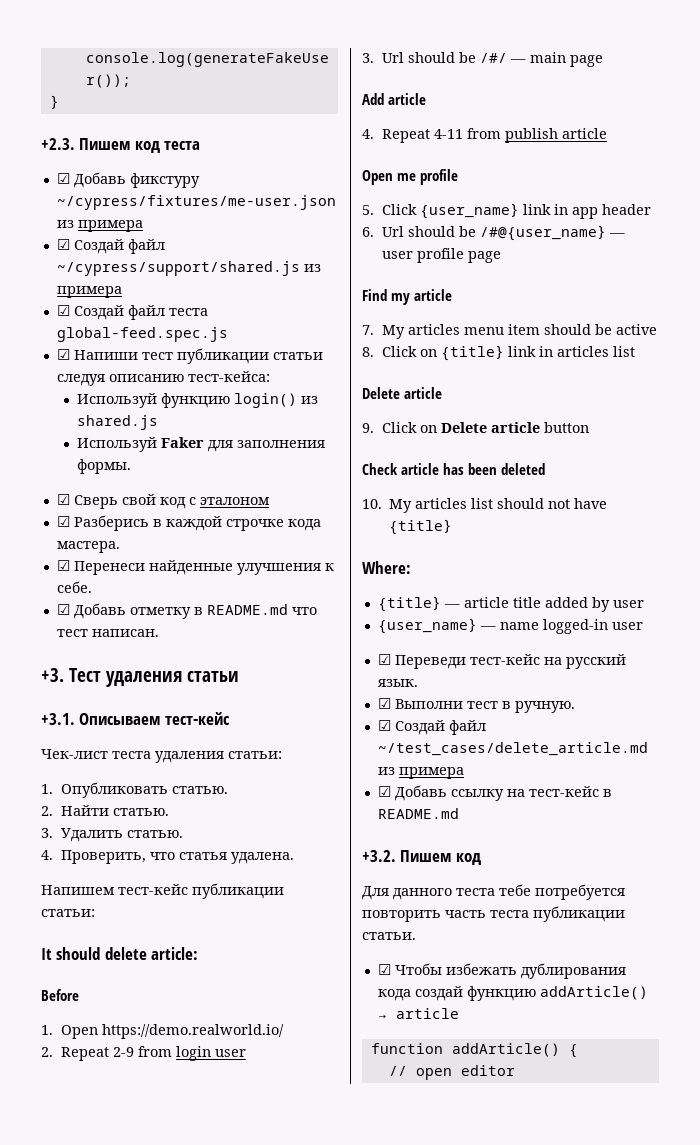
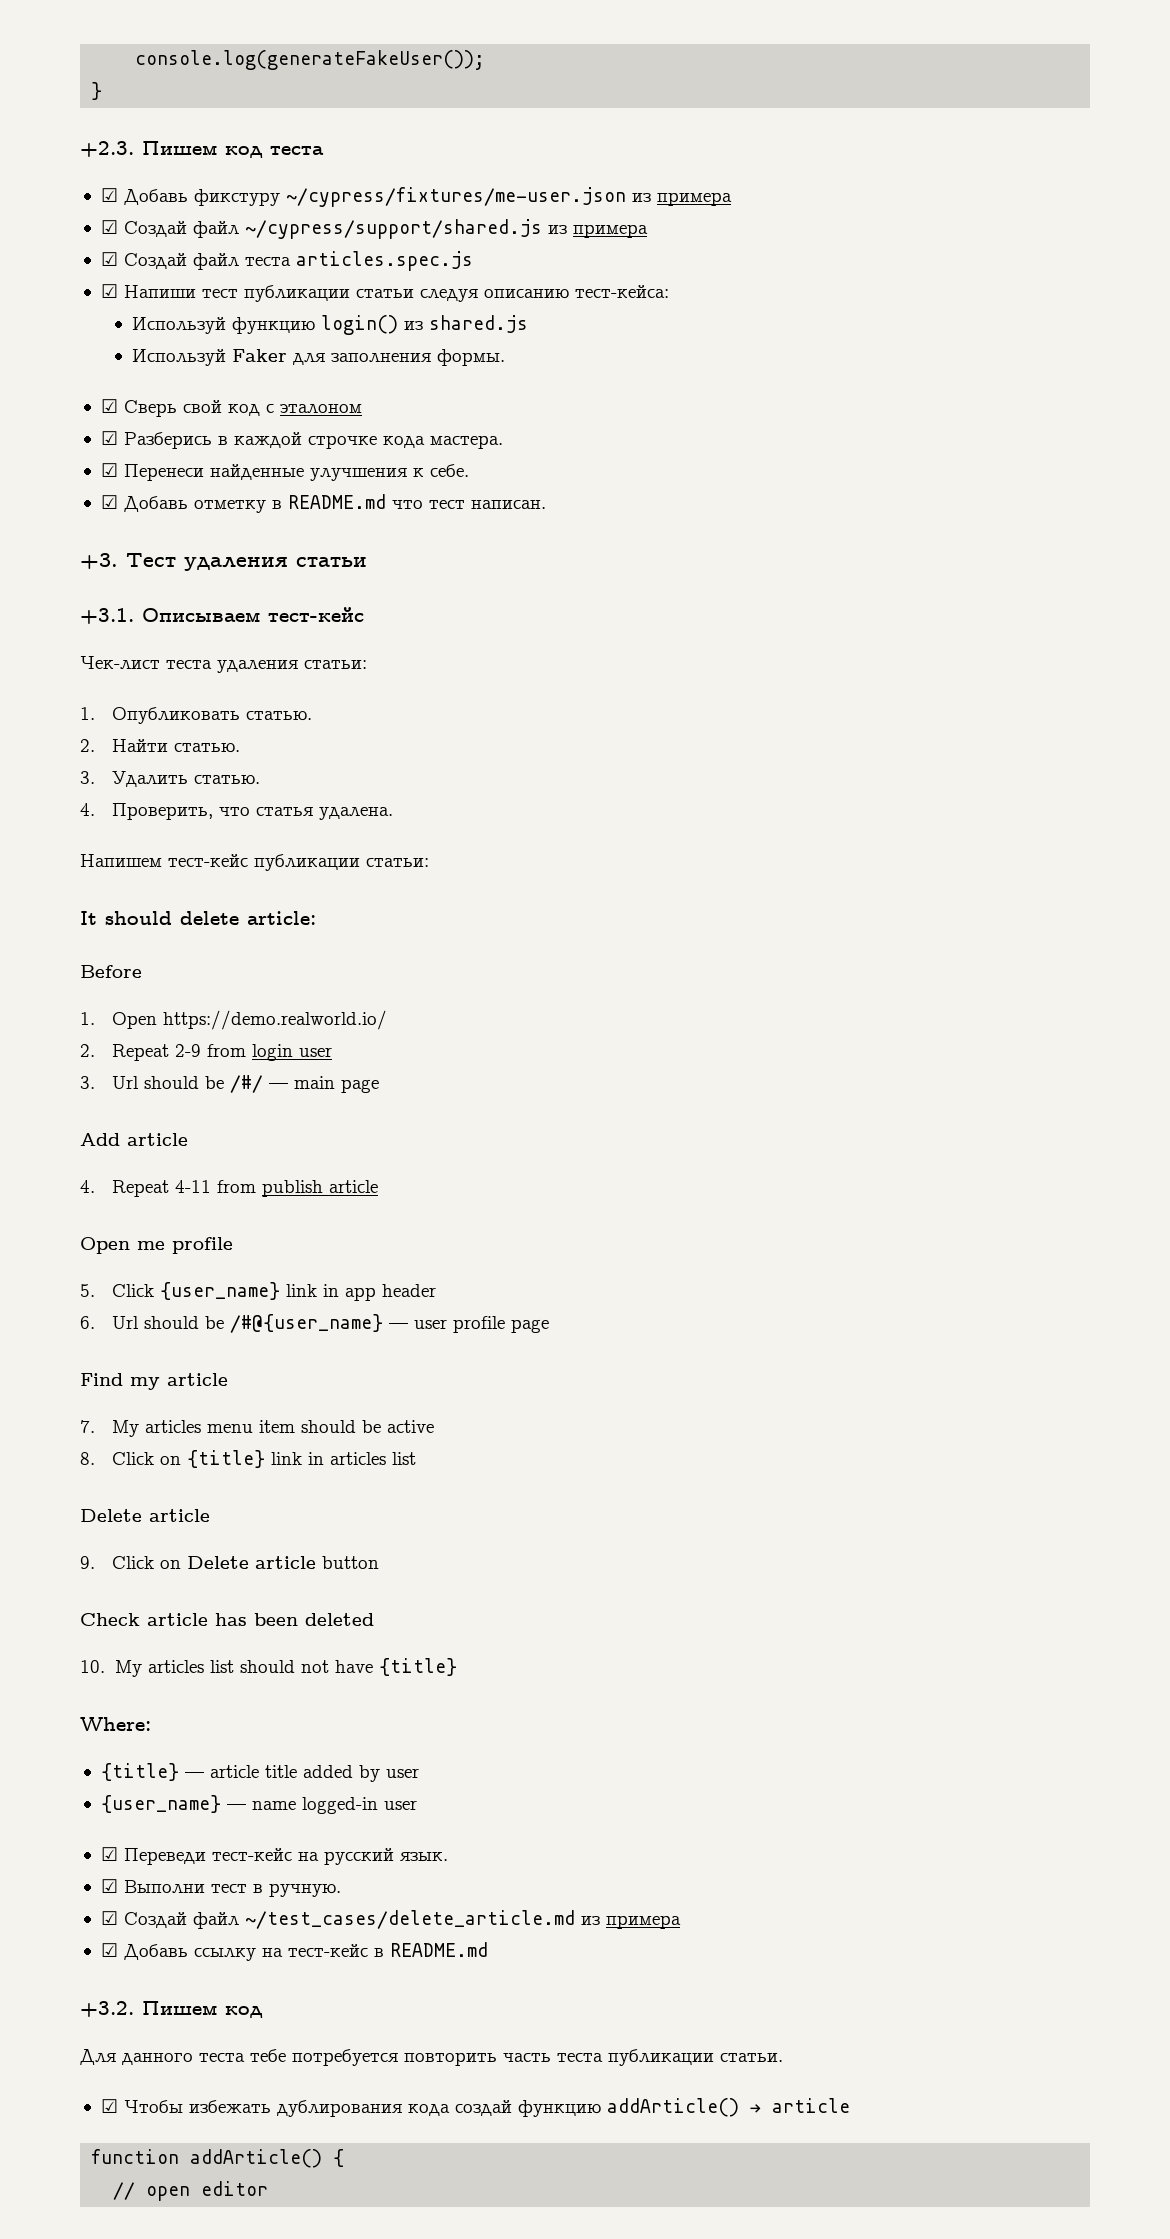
- ☑ Создай файл теста global-feed.spec.js
+ ☑ Создай файл теста articles.spec.js

